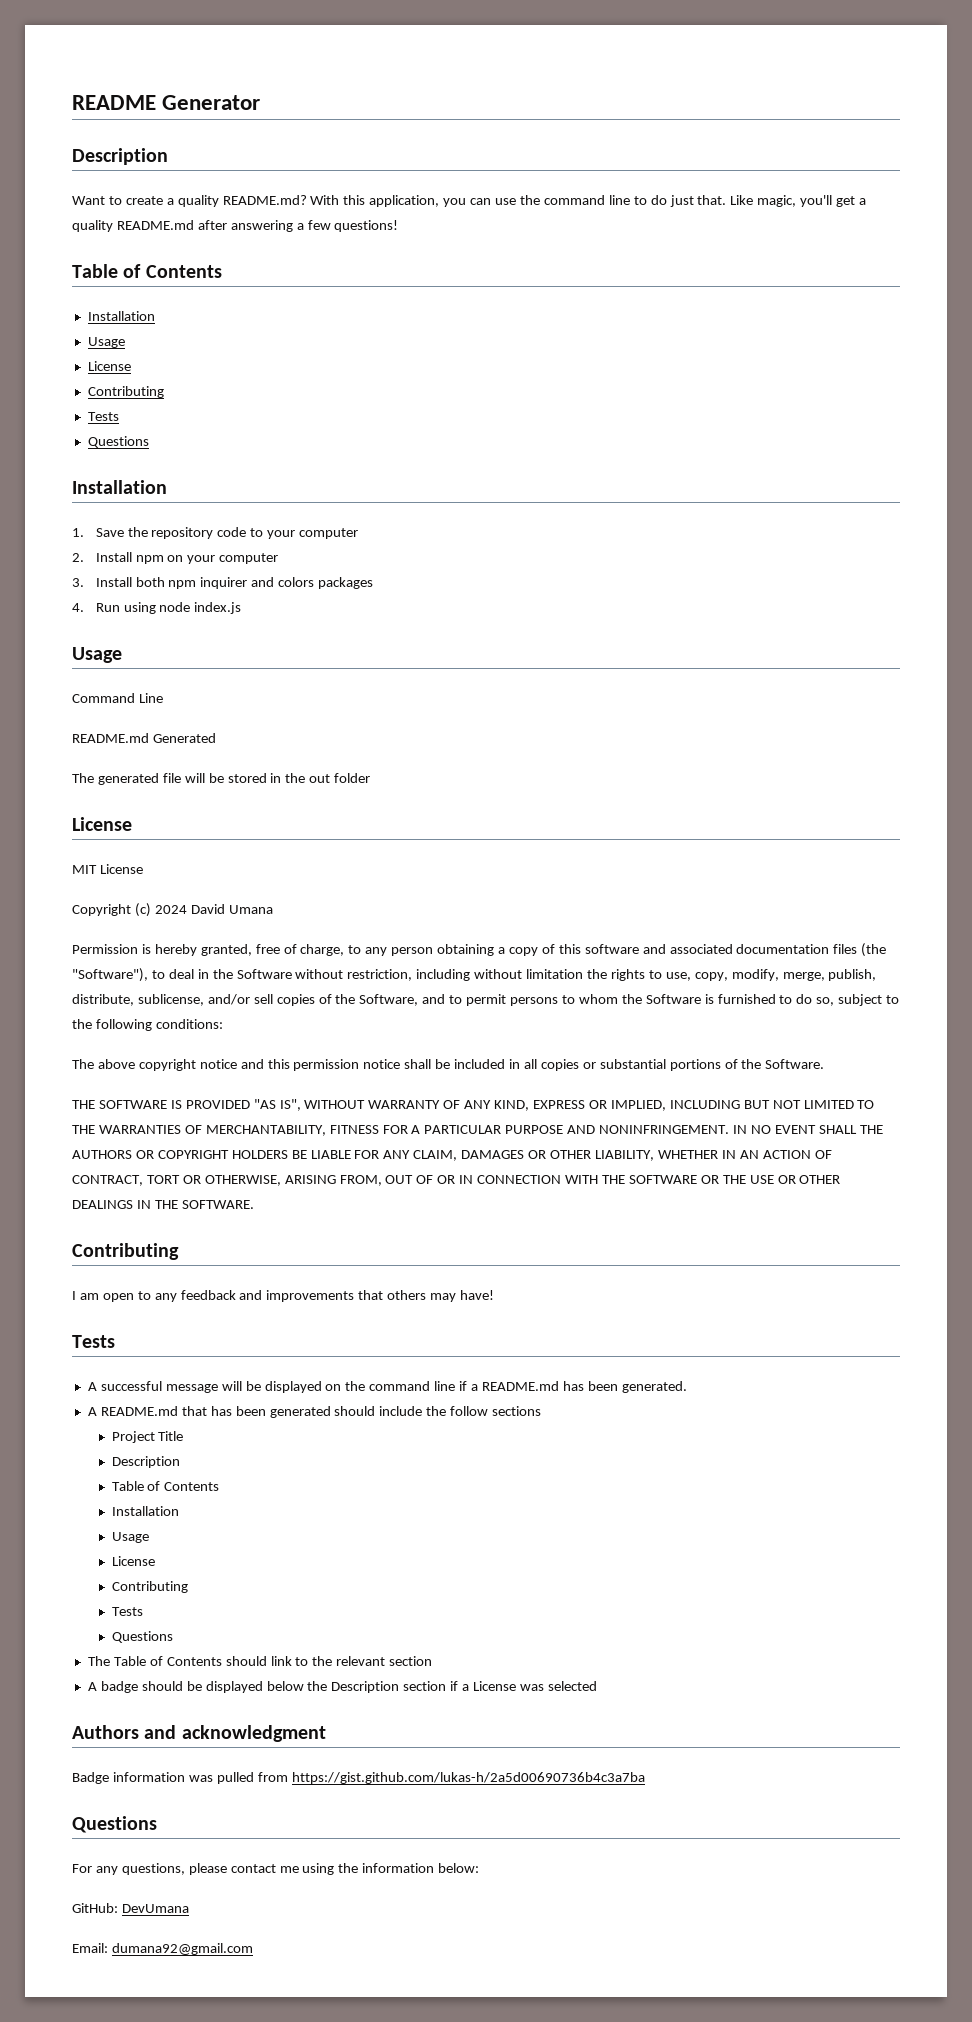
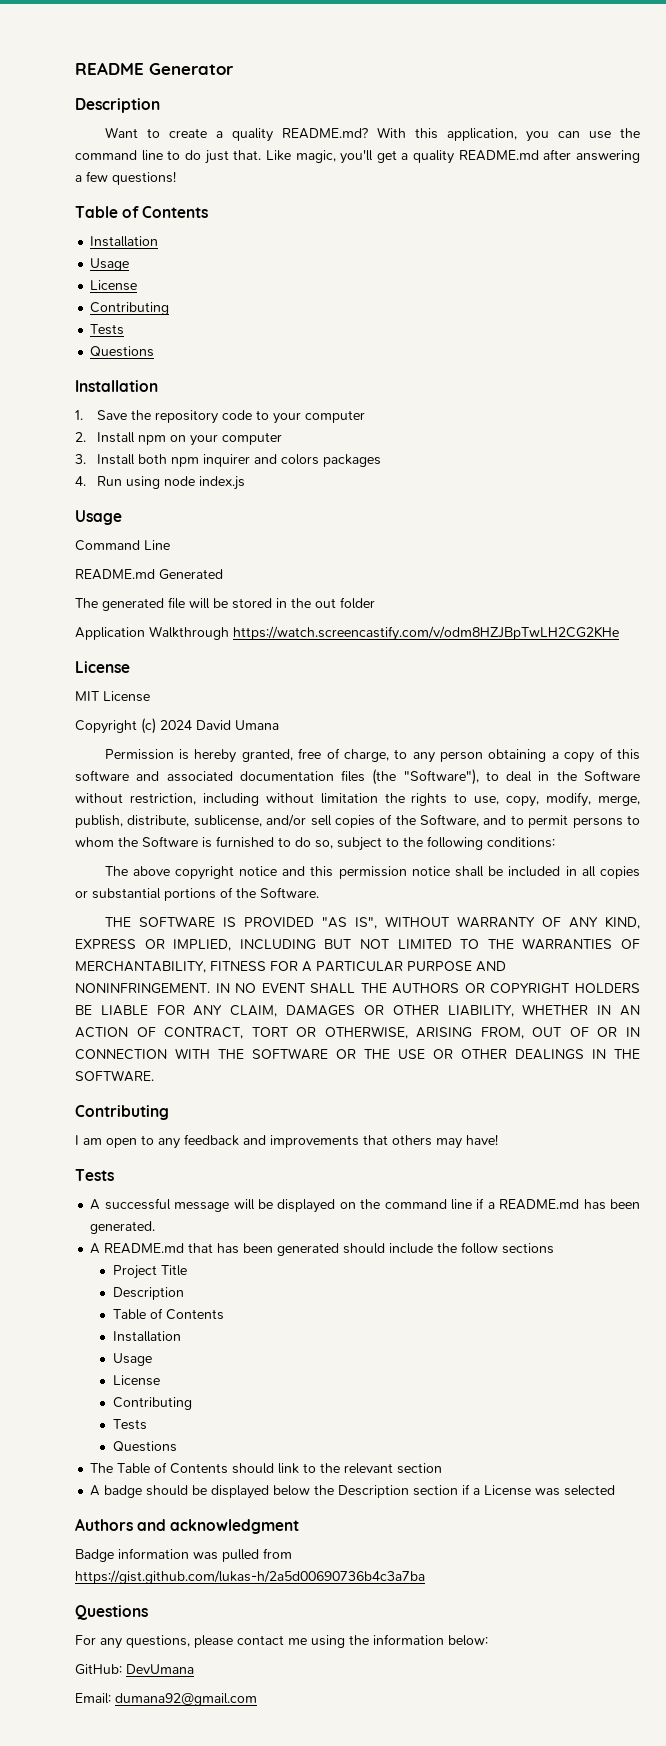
+ Application Walkthrough https://watch.screencastify.com/v/odm8HZJBpTwLH2CG2KHe

